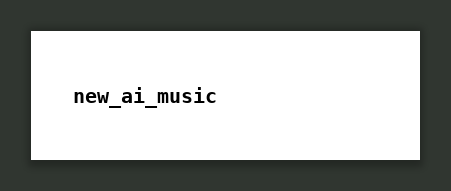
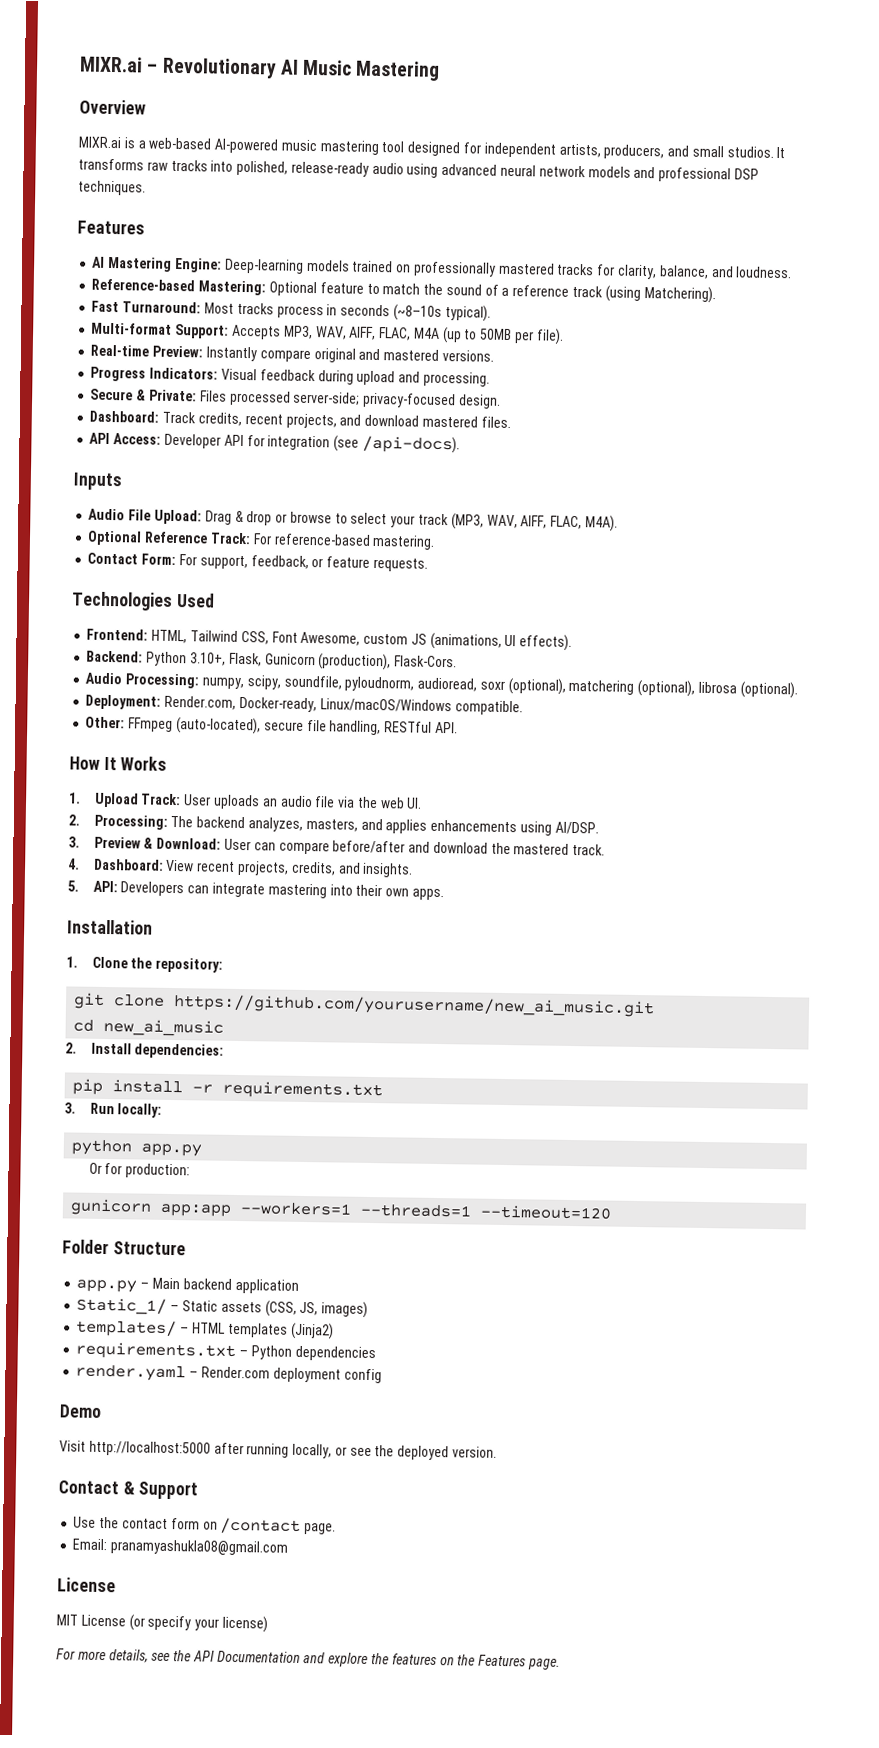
- new_ai_music
+ MIXR.ai – Revolutionary AI Music Mastering
+ Overview
+ MIXR.ai is a web-based AI-powered music mastering tool designed for independent artists, producers, and small studios. It transforms raw tracks into polished, release-ready audio using advanced neural network models and professional DSP techniques.
+ Features
+ AI Mastering Engine: Deep-learning models trained on professionally mastered tracks for clarity, balance, and loudness.
+ Reference-based Mastering: Optional feature to match the sound of a reference track (using Matchering).
+ Fast Turnaround: Most tracks process in seconds (~8–10s typical).
+ Multi-format Support: Accepts MP3, WAV, AIFF, FLAC, M4A (up to 50MB per file).
+ Real-time Preview: Instantly compare original and mastered versions.
+ Progress Indicators: Visual feedback during upload and processing.
+ Secure & Private: Files processed server-side; privacy-focused design.
+ Dashboard: Track credits, recent projects, and download mastered files.
+ API Access: Developer API for integration (see /api-docs).
+ Inputs
+ Audio File Upload: Drag & drop or browse to select your track (MP3, WAV, AIFF, FLAC, M4A).
+ Optional Reference Track: For reference-based mastering.
+ Contact Form: For support, feedback, or feature requests.
+ Technologies Used
+ Frontend: HTML, Tailwind CSS, Font Awesome, custom JS (animations, UI effects).
+ Backend: Python 3.10+, Flask, Gunicorn (production), Flask-Cors.
+ Audio Processing: numpy, scipy, soundfile, pyloudnorm, audioread, soxr (optional), matchering (optional), librosa (optional).
+ Deployment: Render.com, Docker-ready, Linux/macOS/Windows compatible.
+ Other: FFmpeg (auto-located), secure file handling, RESTful API.
+ How It Works
+ 1. Upload Track: User uploads an audio file via the web UI.
+ 2. Processing: The backend analyzes, masters, and applies enhancements using AI/DSP.
+ 3. Preview & Download: User can compare before/after and download the mastered track.
+ 4. Dashboard: View recent projects, credits, and insights.
+ 5. API: Developers can integrate mastering into their own apps.
+ Installation
+ 1. Clone the repository:
+ git clone https://github.com/yourusername/new_ai_music.git
+ cd new_ai_music
+ 2. Install dependencies:
+ pip install -r requirements.txt
+ 3. Run locally:
+ python app.py
+ Or for production:
+ gunicorn app:app --workers=1 --threads=1 --timeout=120
+ Folder Structure
+ app.py – Main backend application
+ Static_1/ – Static assets (CSS, JS, images)
+ templates/ – HTML templates (Jinja2)
+ requirements.txt – Python dependencies
+ render.yaml – Render.com deployment config
+ Demo
+ Visit http://localhost:5000 after running locally, or see the deployed version.
+ Contact & Support
+ Use the contact form on /contact page.
+ Email: pranamyashukla08@gmail.com
+ License
+ MIT License (or specify your license)
+ For more details, see the API Documentation and explore the features on the Features page.

